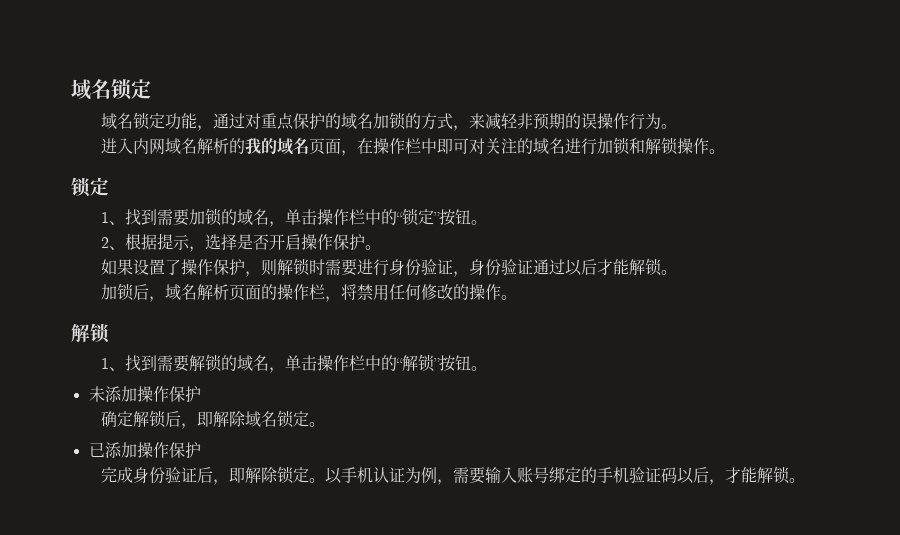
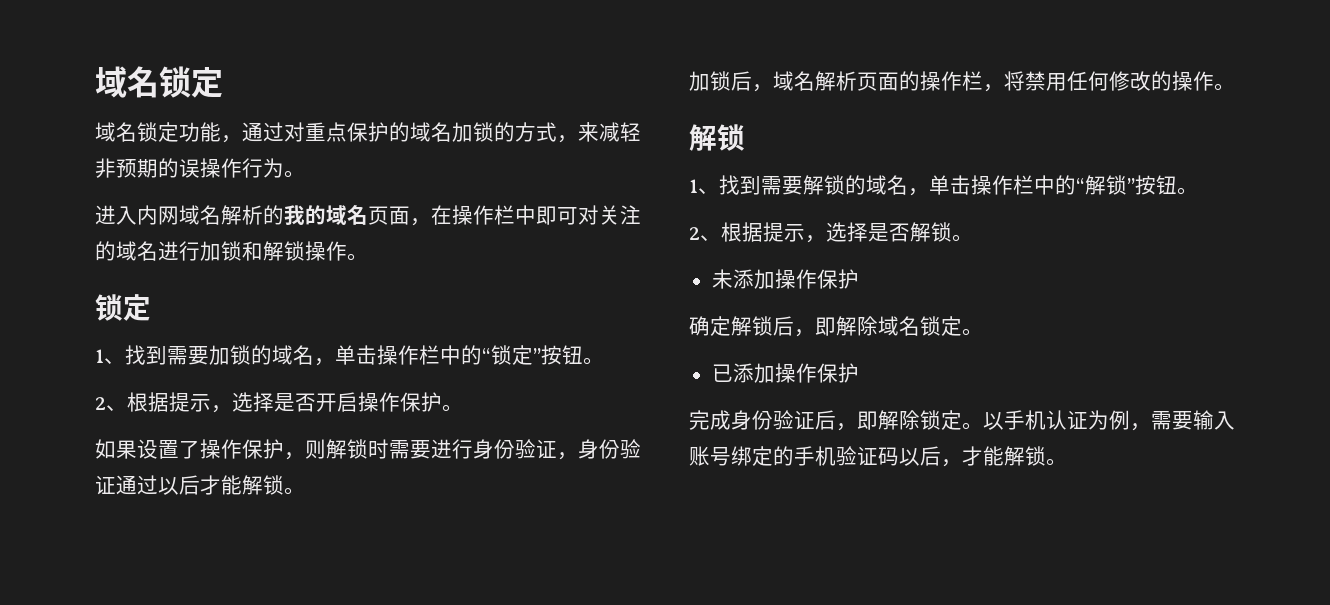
+ 2、根据提示，选择是否解锁。

